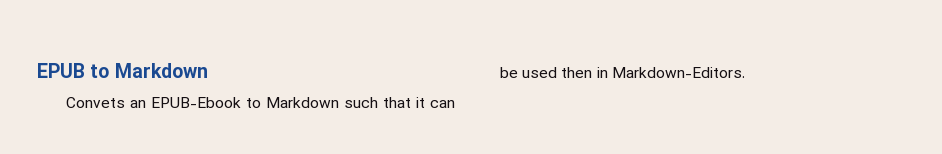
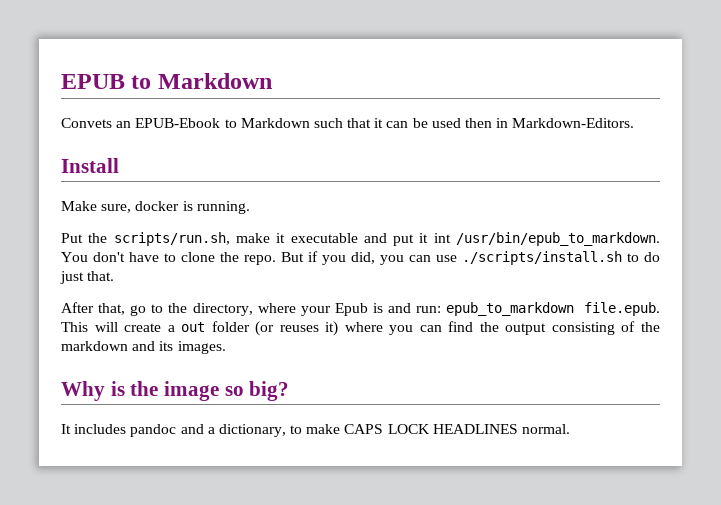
+ Install
+ Make sure, docker is running.
+ Put the scripts/run.sh, make it executable and put it int /usr/bin/epub_to_markdown. You don't have to clone the repo. But if you did, you can use ./scripts/install.sh to do just that.
+ After that, go to the directory, where your Epub is and run: epub_to_markdown file.epub. This will create a out folder (or reuses it) where you can find the output consisting of the markdown and its images.
+ Why is the image so big?
+ It includes pandoc and a dictionary, to make CAPS LOCK HEADLINES normal.

